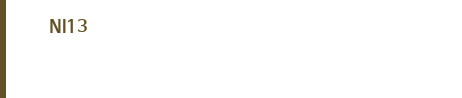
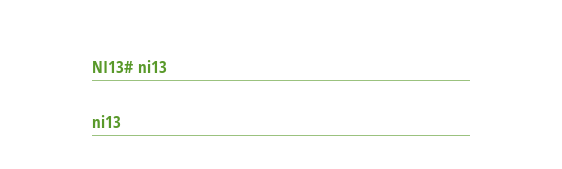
- NI13
+ NI13# ni13
+ ni13

